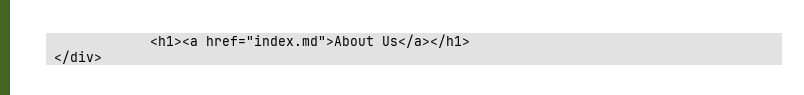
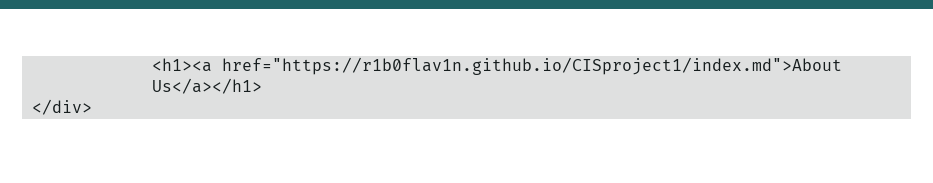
- <h1><a href="index.md">About Us</a></h1>
+ <h1><a href="https://r1b0flav1n.github.io/CISproject1/index.md">About Us</a></h1>

